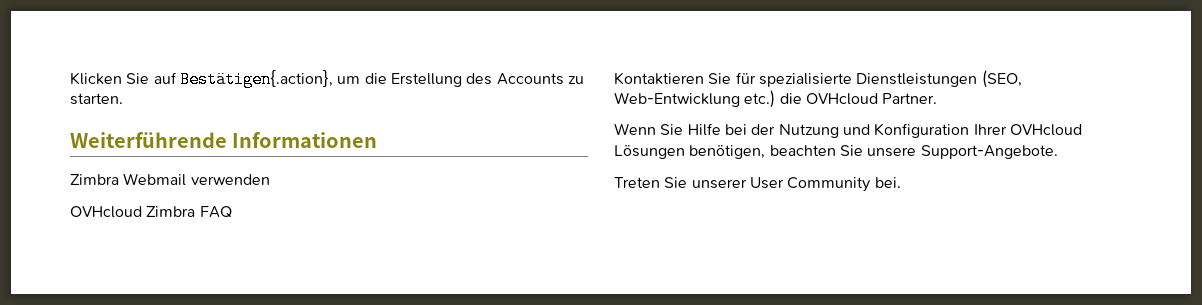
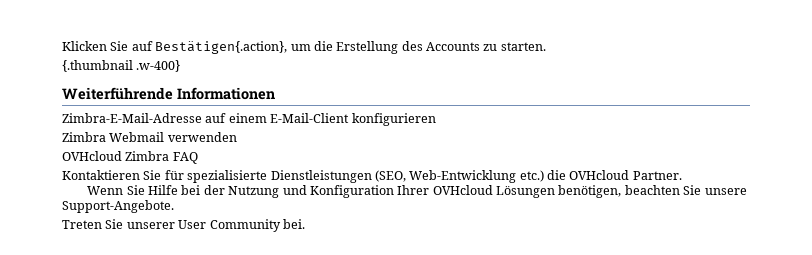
+ {.thumbnail .w-400}
+ Zimbra-E-Mail-Adresse auf einem E-Mail-Client konfigurieren

